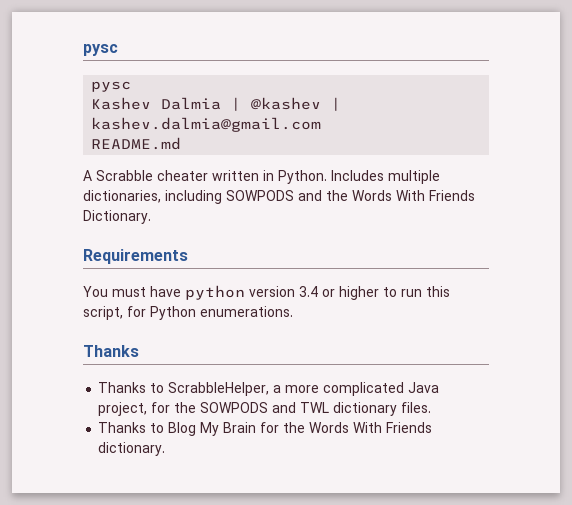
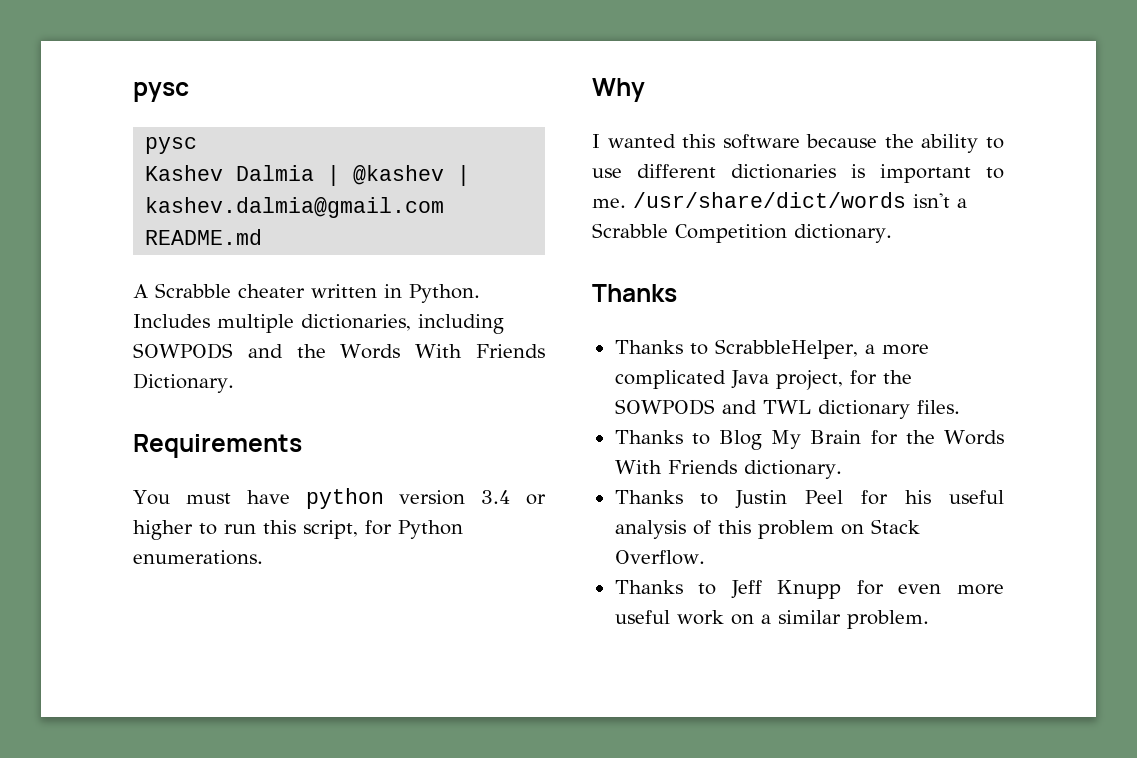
+ Why
+ I wanted this software because the ability to use different dictionaries is important to me. /usr/share/dict/words isn't a Scrabble Competition dictionary.
+ Thanks to Justin Peel for his useful analysis of this problem on Stack Overflow.
+ Thanks to Jeff Knupp for even more useful work on a similar problem.

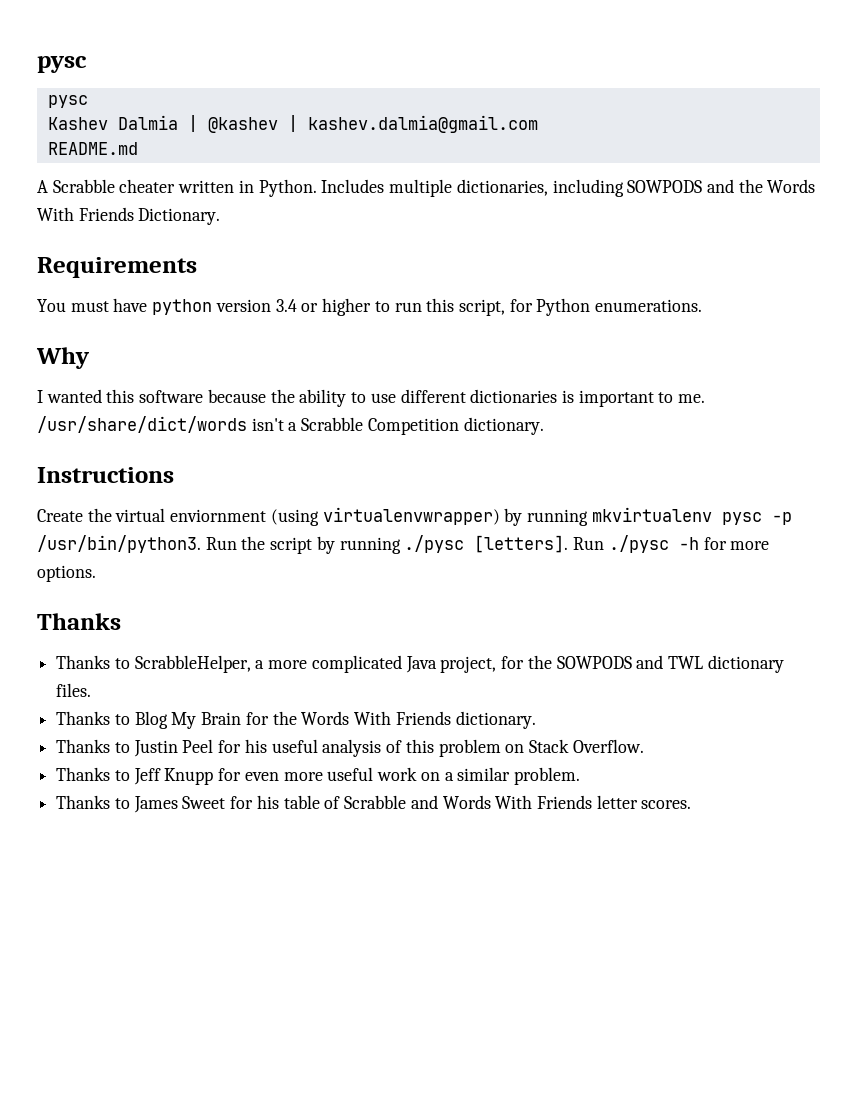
+ Instructions
+ Create the virtual enviornment (using virtualenvwrapper) by running mkvirtualenv pysc -p /usr/bin/python3. Run the script by running ./pysc [letters]. Run ./pysc -h for more options.
+ Thanks to James Sweet for his table of Scrabble and Words With Friends letter scores.

